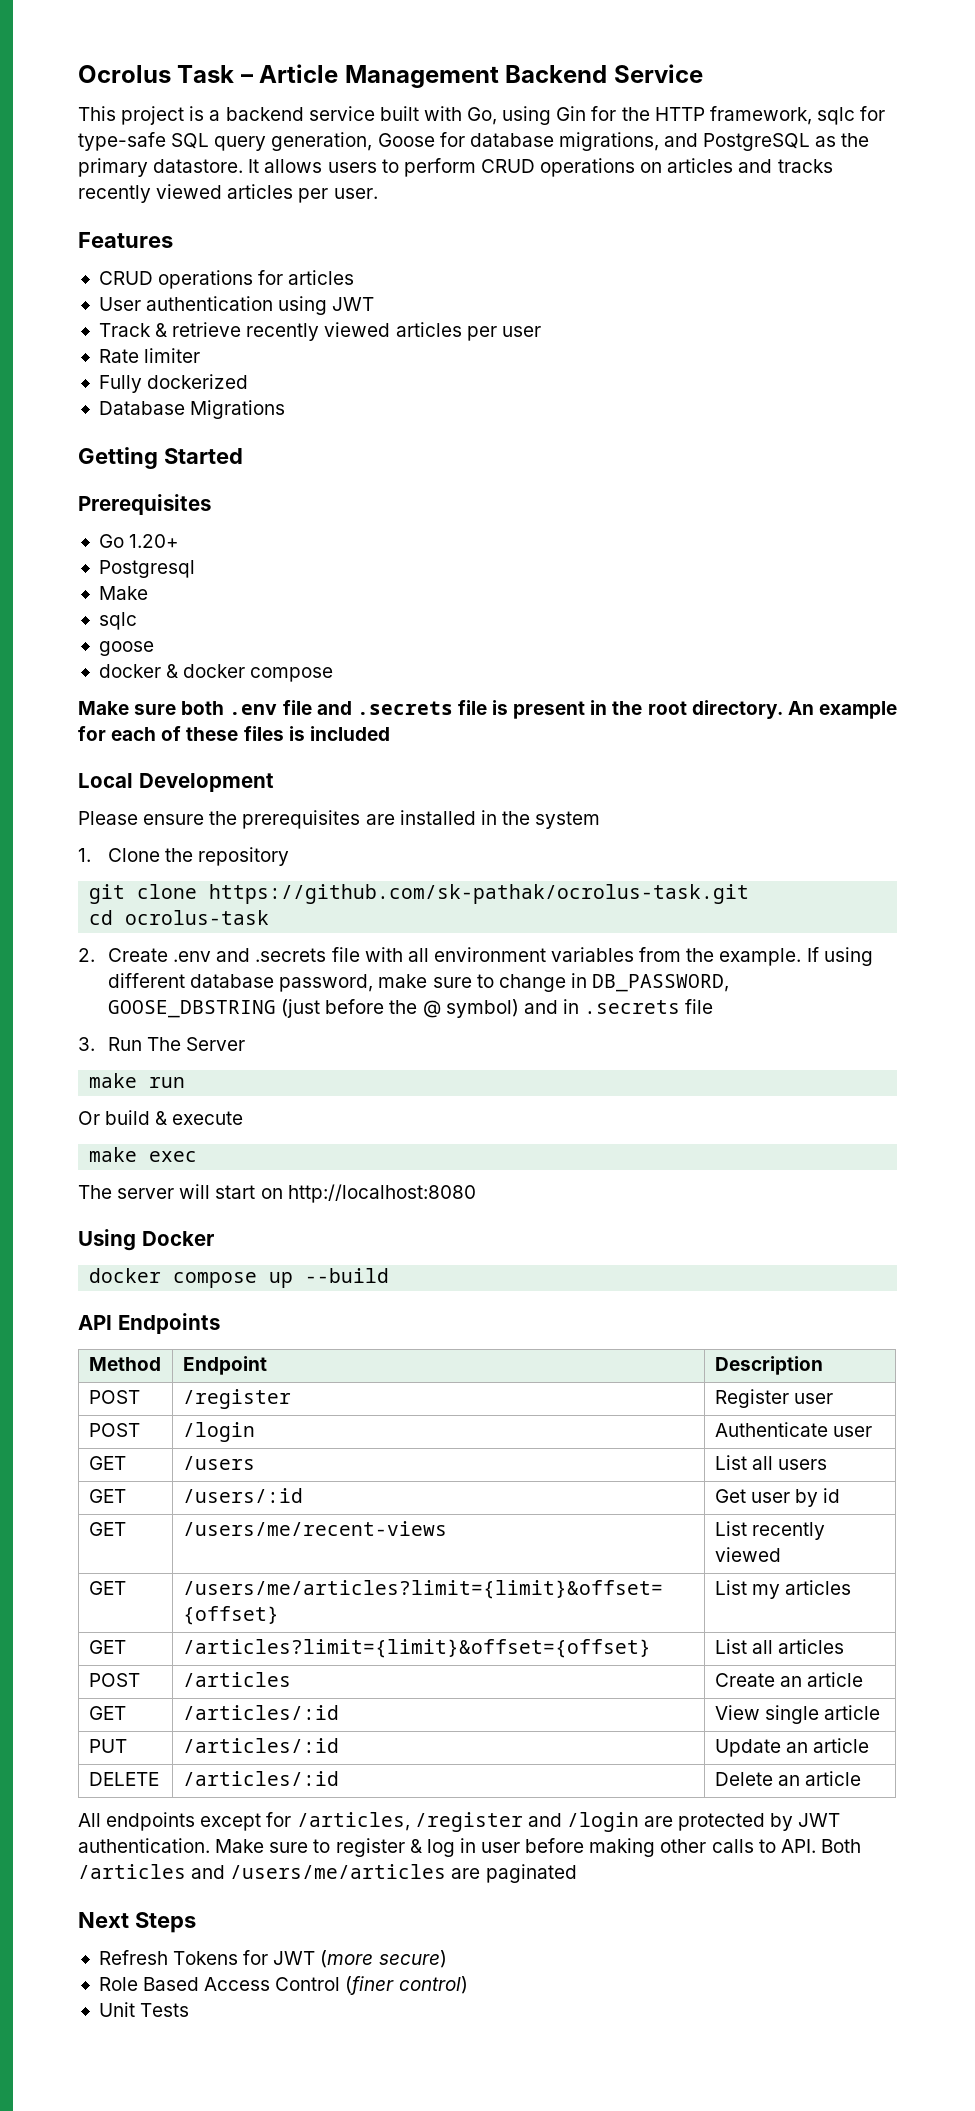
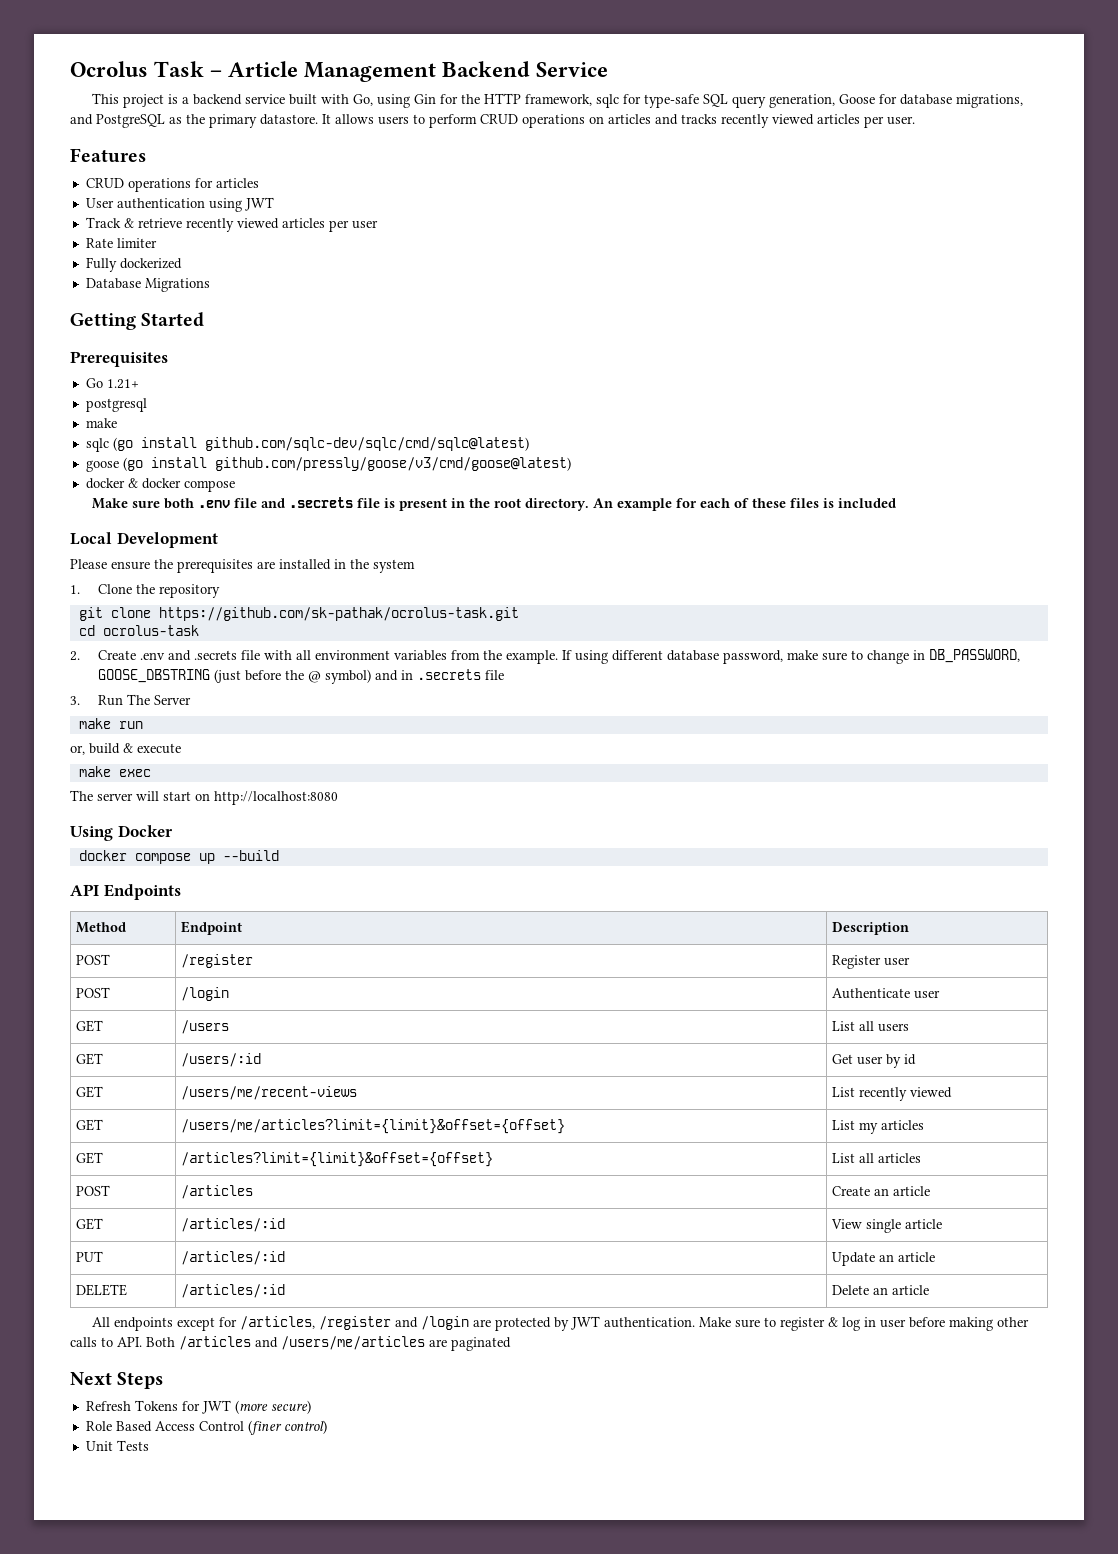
- Go 1.20+
- Postgresql
- Make
- sqlc
- goose
+ Go 1.21+
+ postgresql
+ make
+ sqlc (go install github.com/sqlc-dev/sqlc/cmd/sqlc@latest)
+ goose (go install github.com/pressly/goose/v3/cmd/goose@latest)
- Or build & execute
+ or, build & execute

